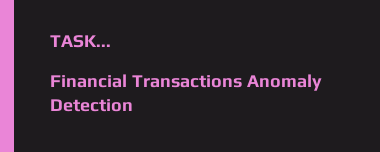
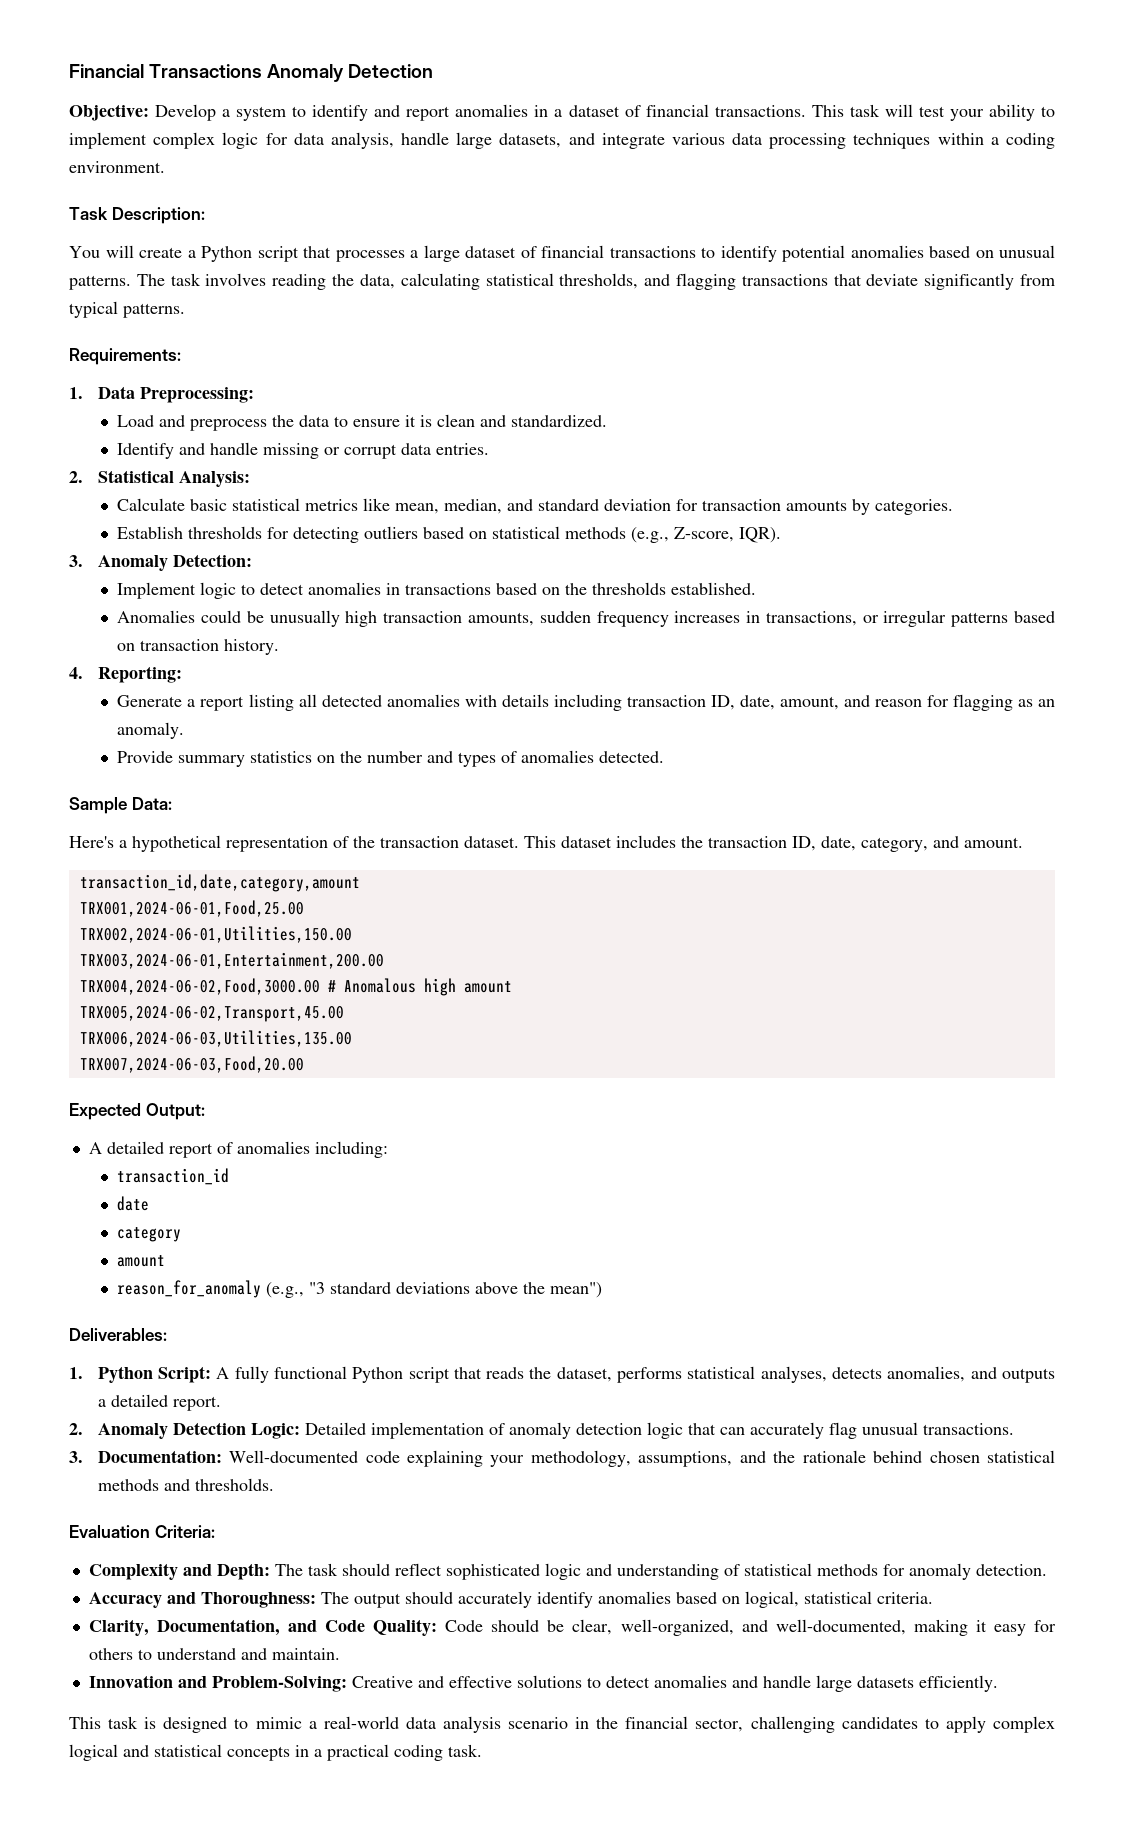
- TASK...
+ Objective: Develop a system to identify and report anomalies in a dataset of financial transactions. This task will test your ability to implement complex logic for data analysis, handle large datasets, and integrate various data processing techniques within a coding environment.
+ Task Description:
+ You will create a Python script that processes a large dataset of financial transactions to identify potential anomalies based on unusual patterns. The task involves reading the data, calculating statistical thresholds, and flagging transactions that deviate significantly from typical patterns.
+ Requirements:
+ 1. Data Preprocessing:
+ Load and preprocess the data to ensure it is clean and standardized.
+ Identify and handle missing or corrupt data entries.
+ 2. Statistical Analysis:
+ Calculate basic statistical metrics like mean, median, and standard deviation for transaction amounts by categories.
+ Establish thresholds for detecting outliers based on statistical methods (e.g., Z-score, IQR).
+ 3. Anomaly Detection:
+ Implement logic to detect anomalies in transactions based on the thresholds established.
+ Anomalies could be unusually high transaction amounts, sudden frequency increases in transactions, or irregular patterns based on transaction history.
+ 4. Reporting:
+ Generate a report listing all detected anomalies with details including transaction ID, date, amount, and reason for flagging as an anomaly.
+ Provide summary statistics on the number and types of anomalies detected.
+ Sample Data:
+ Here's a hypothetical representation of the transaction dataset. This dataset includes the transaction ID, date, category, and amount.
+ transaction_id,date,category,amount
+ TRX001,2024-06-01,Food,25.00
+ TRX002,2024-06-01,Utilities,150.00
+ TRX003,2024-06-01,Entertainment,200.00
+ TRX004,2024-06-02,Food,3000.00 # Anomalous high amount
+ TRX005,2024-06-02,Transport,45.00
+ TRX006,2024-06-03,Utilities,135.00
+ TRX007,2024-06-03,Food,20.00
+ Expected Output:
+ A detailed report of anomalies including:
+ transaction_id
+ date
+ category
+ amount
+ reason_for_anomaly (e.g., "3 standard deviations above the mean")
+ Deliverables:
+ 1. Python Script: A fully functional Python script that reads the dataset, performs statistical analyses, detects anomalies, and outputs a detailed report.
+ 2. Anomaly Detection Logic: Detailed implementation of anomaly detection logic that can accurately flag unusual transactions.
+ 3. Documentation: Well-documented code explaining your methodology, assumptions, and the rationale behind chosen statistical methods and thresholds.
+ Evaluation Criteria:
+ Complexity and Depth: The task should reflect sophisticated logic and understanding of statistical methods for anomaly detection.
+ Accuracy and Thoroughness: The output should accurately identify anomalies based on logical, statistical criteria.
+ Clarity, Documentation, and Code Quality: Code should be clear, well-organized, and well-documented, making it easy for others to understand and maintain.
+ Innovation and Problem-Solving: Creative and effective solutions to detect anomalies and handle large datasets efficiently.
+ This task is designed to mimic a real-world data analysis scenario in the financial sector, challenging candidates to apply complex logical and statistical concepts in a practical coding task.

